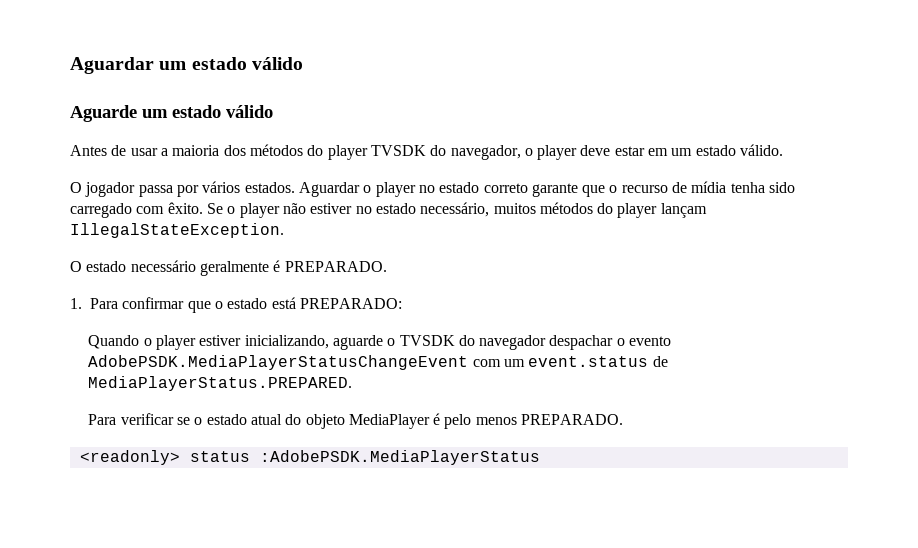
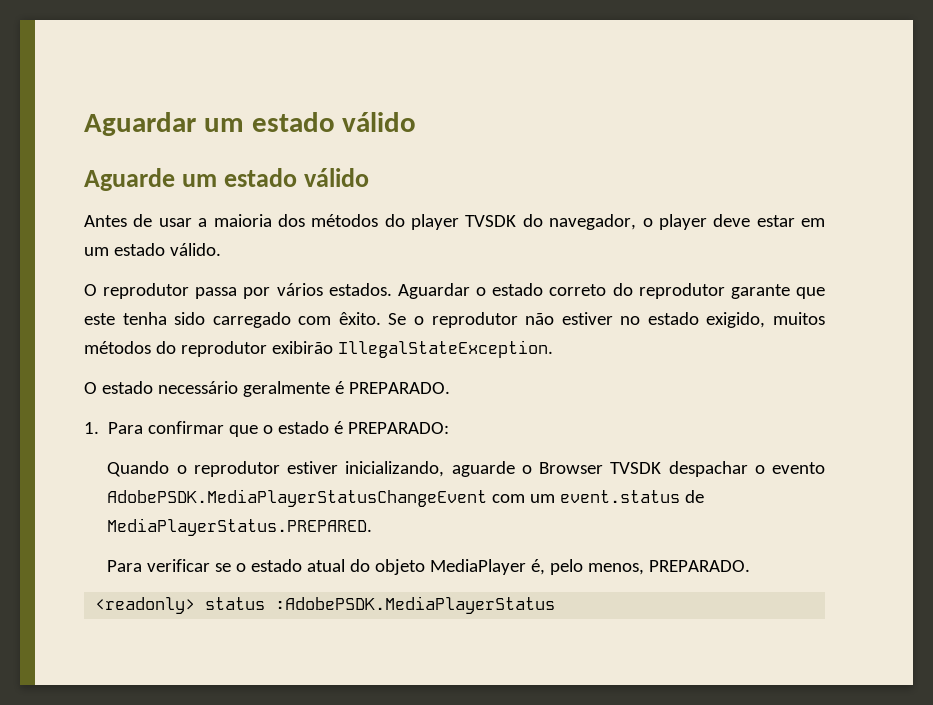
- O jogador passa por vários estados.
+ O reprodutor passa por vários estados.
- Aguardar o player no estado correto garante que o recurso de mídia tenha sido carregado com êxito.
+ Aguardar o estado correto do reprodutor garante que este tenha sido carregado com êxito.
- Se o player não estiver no estado necessário, muitos métodos do player lançam IllegalStateException.
+ Se o reprodutor não estiver no estado exigido, muitos métodos do reprodutor exibirão IllegalStateException.
- 1. Para confirmar que o estado está PREPARADO:
+ 1. Para confirmar que o estado é PREPARADO:
- Quando o player estiver inicializando, aguarde o TVSDK do navegador despachar o evento AdobePSDK.MediaPlayerStatusChangeEvent com um event.status de MediaPlayerStatus.PREPARED.
+ Quando o reprodutor estiver inicializando, aguarde o Browser TVSDK despachar o evento AdobePSDK.MediaPlayerStatusChangeEvent com um event.status de MediaPlayerStatus.PREPARED.
- Para verificar se o estado atual do objeto MediaPlayer é pelo menos PREPARADO.
+ Para verificar se o estado atual do objeto MediaPlayer é, pelo menos, PREPARADO.

